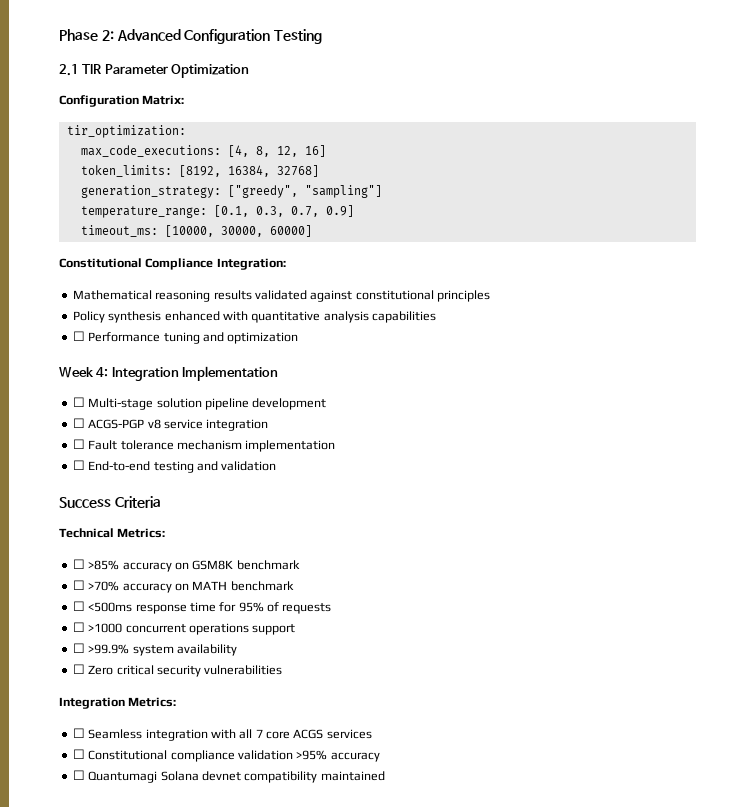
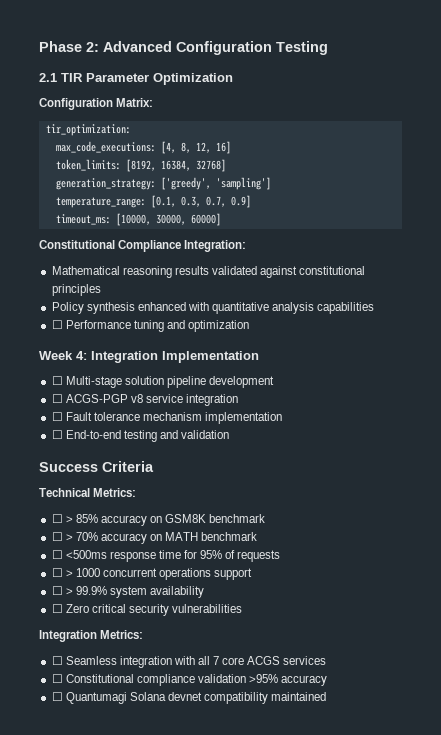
- generation_strategy: ["greedy", "sampling"]
+ generation_strategy: ['greedy', 'sampling']
- ☐ >85% accuracy on GSM8K benchmark
+ ☐ > 85% accuracy on GSM8K benchmark
- ☐ >70% accuracy on MATH benchmark
+ ☐ > 70% accuracy on MATH benchmark
- ☐ >1000 concurrent operations support
+ ☐ > 1000 concurrent operations support
- ☐ >99.9% system availability
+ ☐ > 99.9% system availability

